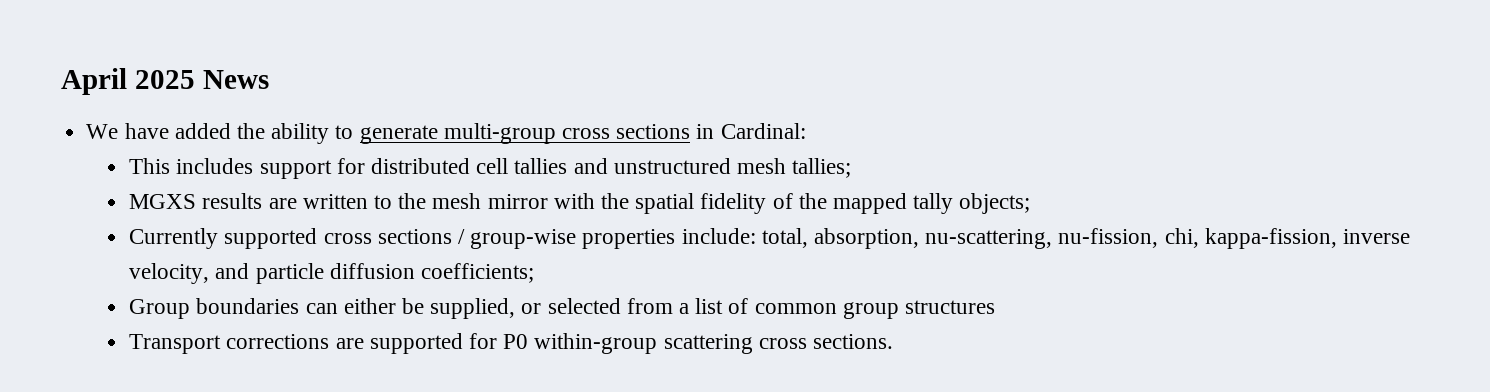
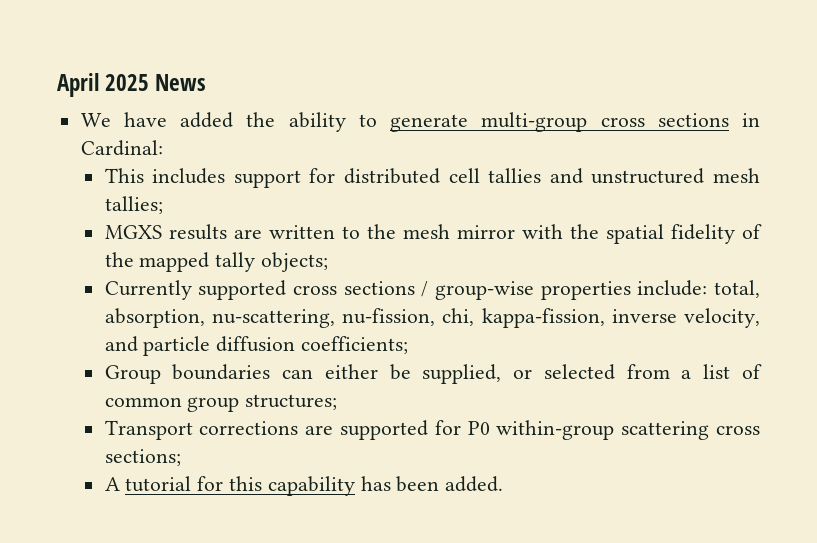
- Group boundaries can either be supplied, or selected from a list of common group structures
+ Group boundaries can either be supplied, or selected from a list of common group structures;
- Transport corrections are supported for P0 within-group scattering cross sections.
+ Transport corrections are supported for P0 within-group scattering cross sections;
+ A tutorial for this capability has been added.

